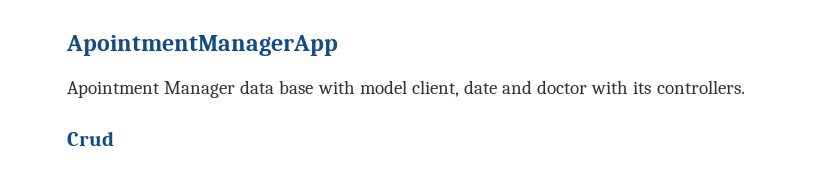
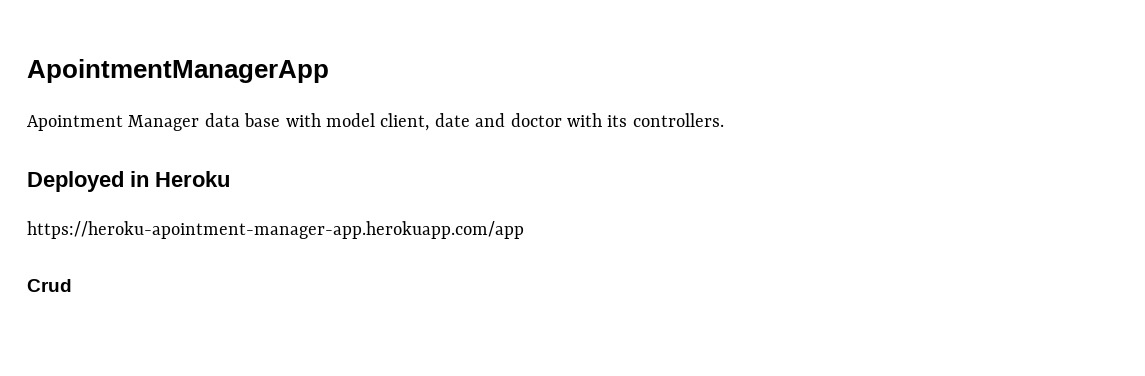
+ Deployed in Heroku
+ https://heroku-apointment-manager-app.herokuapp.com/app

